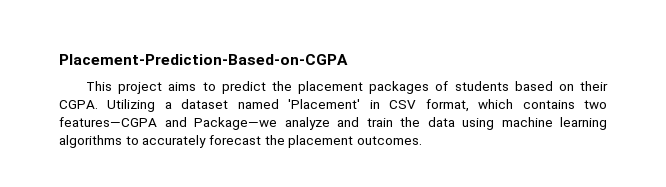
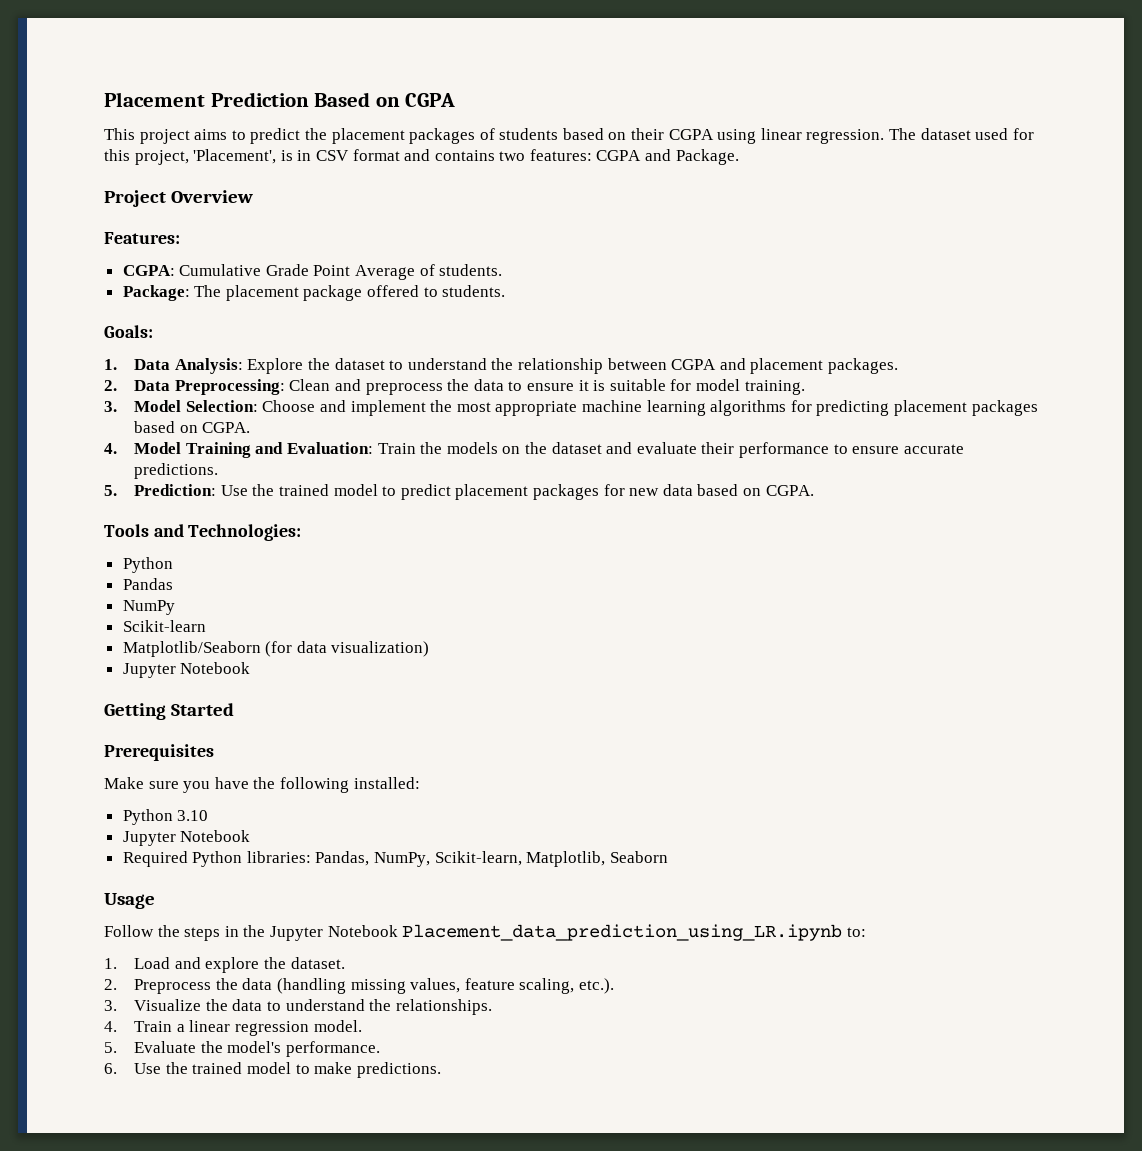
- Placement-Prediction-Based-on-CGPA
+ Placement Prediction Based on CGPA
- This project aims to predict the placement packages of students based on their CGPA. Utilizing a dataset named 'Placement' in CSV format, which contains two features—CGPA and Package—we analyze and train the data using machine learning algorithms to accurately forecast the placement outcomes.
+ This project aims to predict the placement packages of students based on their CGPA using linear regression. The dataset used for this project, 'Placement', is in CSV format and contains two features: CGPA and Package.
+ Project Overview
+ Features:
+ CGPA: Cumulative Grade Point Average of students.
+ Package: The placement package offered to students.
+ Goals:
+ 1. Data Analysis: Explore the dataset to understand the relationship between CGPA and placement packages.
+ 2. Data Preprocessing: Clean and preprocess the data to ensure it is suitable for model training.
+ 3. Model Selection: Choose and implement the most appropriate machine learning algorithms for predicting placement packages based on CGPA.
+ 4. Model Training and Evaluation: Train the models on the dataset and evaluate their performance to ensure accurate predictions.
+ 5. Prediction: Use the trained model to predict placement packages for new data based on CGPA.
+ Tools and Technologies:
+ Python
+ Pandas
+ NumPy
+ Scikit-learn
+ Matplotlib/Seaborn (for data visualization)
+ Jupyter Notebook
+ Getting Started
+ Prerequisites
+ Make sure you have the following installed:
+ Python 3.10
+ Jupyter Notebook
+ Required Python libraries: Pandas, NumPy, Scikit-learn, Matplotlib, Seaborn
+ Usage
+ Follow the steps in the Jupyter Notebook Placement_data_prediction_using_LR.ipynb to:
+ 1. Load and explore the dataset.
+ 2. Preprocess the data (handling missing values, feature scaling, etc.).
+ 3. Visualize the data to understand the relationships.
+ 4. Train a linear regression model.
+ 5. Evaluate the model's performance.
+ 6. Use the trained model to make predictions.

